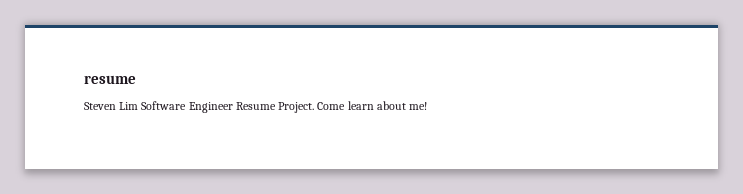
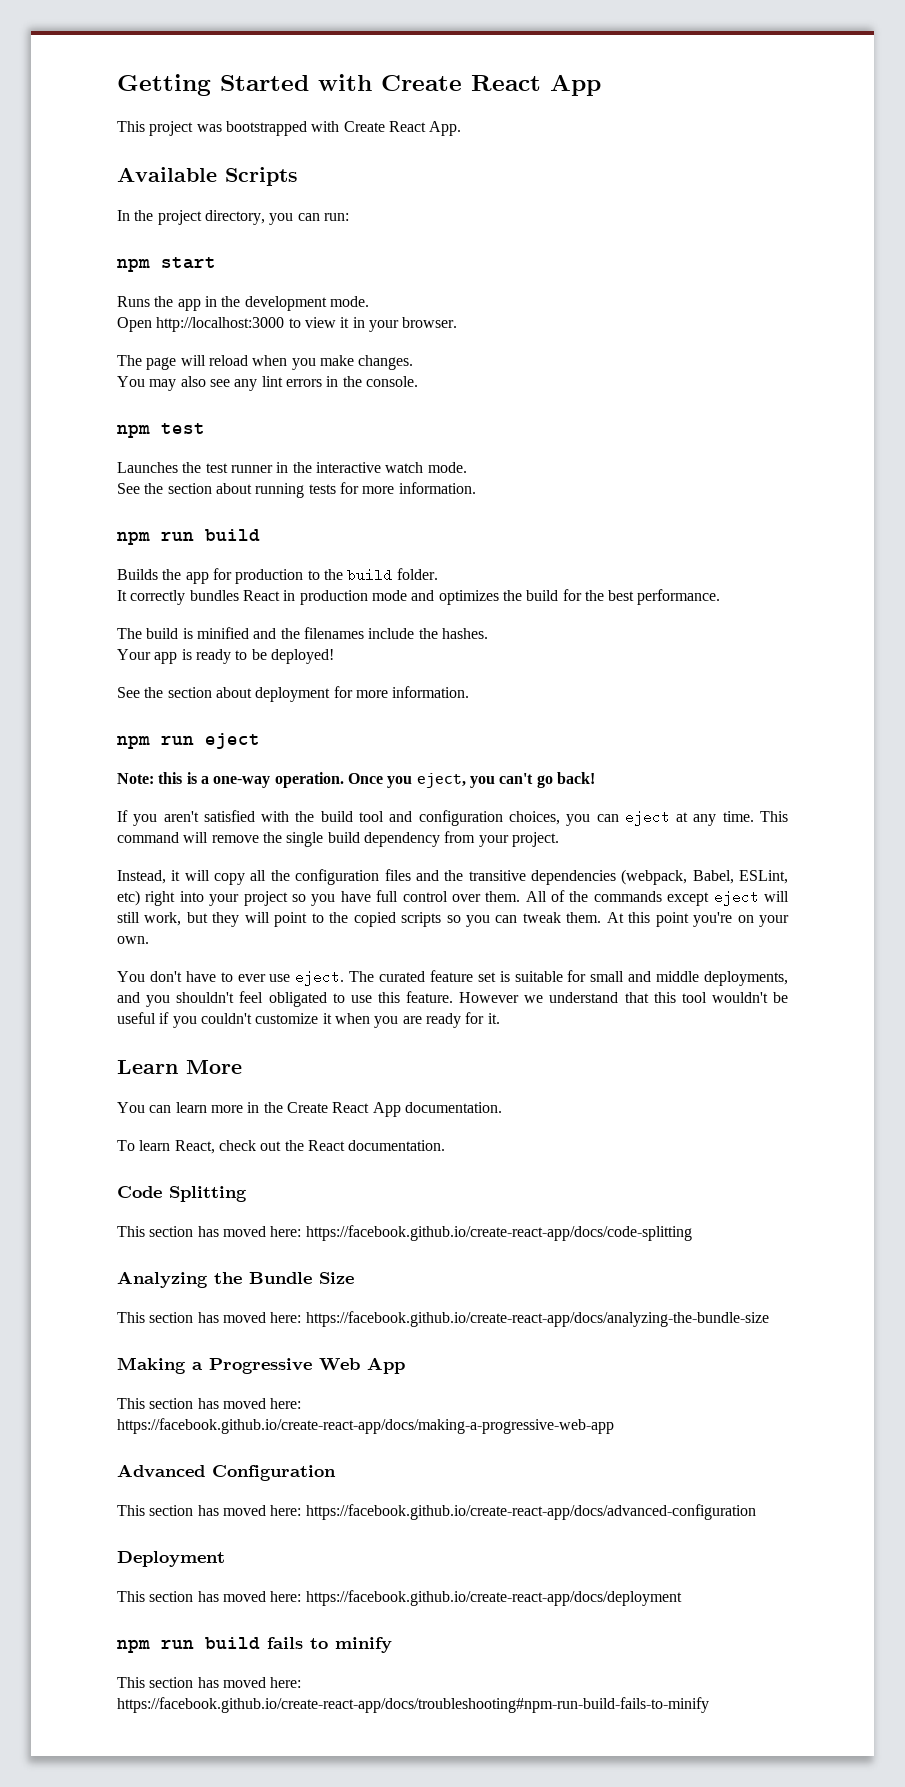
- resume
- Steven Lim Software Engineer Resume Project. Come learn about me!
+ Getting Started with Create React App
+ This project was bootstrapped with Create React App.
+ Available Scripts
+ In the project directory, you can run:
+ npm start
+ Runs the app in the development mode.
+ Open http://localhost:3000 to view it in your browser.
+ The page will reload when you make changes.
+ You may also see any lint errors in the console.
+ npm test
+ Launches the test runner in the interactive watch mode.
+ See the section about running tests for more information.
+ npm run build
+ Builds the app for production to the build folder.
+ It correctly bundles React in production mode and optimizes the build for the best performance.
+ The build is minified and the filenames include the hashes.
+ Your app is ready to be deployed!
+ See the section about deployment for more information.
+ npm run eject
+ Note: this is a one-way operation. Once you eject, you can't go back!
+ If you aren't satisfied with the build tool and configuration choices, you can eject at any time. This command will remove the single build dependency from your project.
+ Instead, it will copy all the configuration files and the transitive dependencies (webpack, Babel, ESLint, etc) right into your project so you have full control over them. All of the commands except eject will still work, but they will point to the copied scripts so you can tweak them. At this point you're on your own.
+ You don't have to ever use eject. The curated feature set is suitable for small and middle deployments, and you shouldn't feel obligated to use this feature. However we understand that this tool wouldn't be useful if you couldn't customize it when you are ready for it.
+ Learn More
+ You can learn more in the Create React App documentation.
+ To learn React, check out the React documentation.
+ Code Splitting
+ This section has moved here: https://facebook.github.io/create-react-app/docs/code-splitting
+ Analyzing the Bundle Size
+ This section has moved here: https://facebook.github.io/create-react-app/docs/analyzing-the-bundle-size
+ Making a Progressive Web App
+ This section has moved here: https://facebook.github.io/create-react-app/docs/making-a-progressive-web-app
+ Advanced Configuration
+ This section has moved here: https://facebook.github.io/create-react-app/docs/advanced-configuration
+ Deployment
+ This section has moved here: https://facebook.github.io/create-react-app/docs/deployment
+ npm run build fails to minify
+ This section has moved here: https://facebook.github.io/create-react-app/docs/troubleshooting#npm-run-build-fails-to-minify

